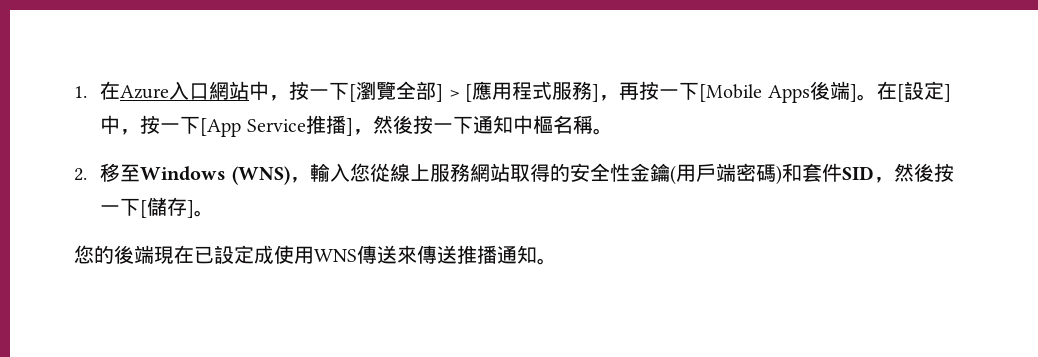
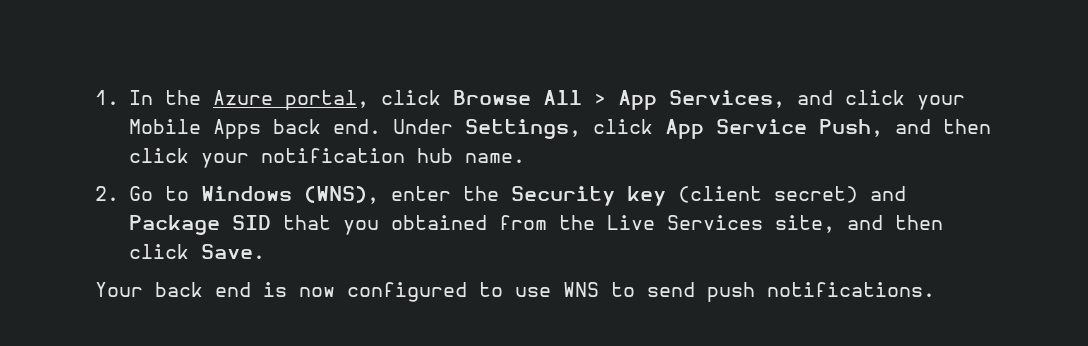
- 1.在Azure入口網站中，按一下[瀏覽全部] > [應用程式服務]，再按一下[Mobile Apps後端]。在[設定]中，按一下[App Service推播]，然後按一下通知中樞名稱。
- 2.移至Windows (WNS)，輸入您從線上服務網站取得的安全性金鑰(用戶端密碼)和套件SID，然後按一下[儲存]。
- 您的後端現在已設定成使用WNS傳送來傳送推播通知。
+ 1. In the Azure portal, click Browse All > App Services, and click your Mobile Apps back end. Under Settings, click App Service Push, and then click your notification hub name.
+ 2. Go to Windows (WNS), enter the Security key (client secret) and Package SID that you obtained from the Live Services site, and then click Save.
+ Your back end is now configured to use WNS to send push notifications.

